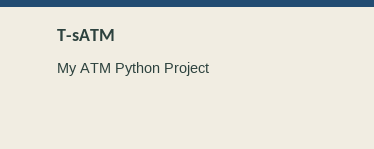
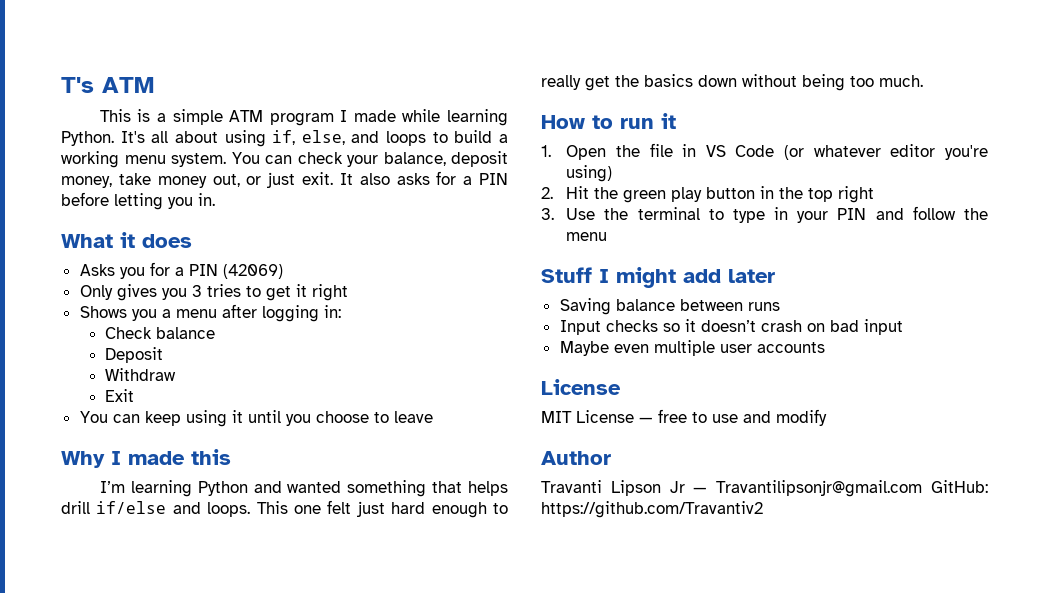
- T-sATM
- My ATM Python Project
+ T's ATM
+ This is a simple ATM program I made while learning Python. It's all about using if, else, and loops to build a working menu system. You can check your balance, deposit money, take money out, or just exit. It also asks for a PIN before letting you in.
+ What it does
+ Asks you for a PIN (42069)
+ Only gives you 3 tries to get it right
+ Shows you a menu after logging in:
+ Check balance
+ Deposit
+ Withdraw
+ Exit
+ You can keep using it until you choose to leave
+ Why I made this
+ I’m learning Python and wanted something that helps drill if/else and loops. This one felt just hard enough to really get the basics down without being too much.
+ How to run it
+ 1. Open the file in VS Code (or whatever editor you're using)
+ 2. Hit the green play button in the top right
+ 3. Use the terminal to type in your PIN and follow the menu
+ Stuff I might add later
+ Saving balance between runs
+ Input checks so it doesn’t crash on bad input
+ Maybe even multiple user accounts
+ License
+ MIT License — free to use and modify
+ Author
+ Travanti Lipson Jr — Travantilipsonjr@gmail.com GitHub: https://github.com/Travantiv2

